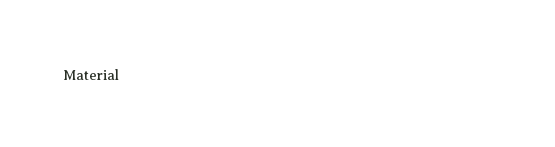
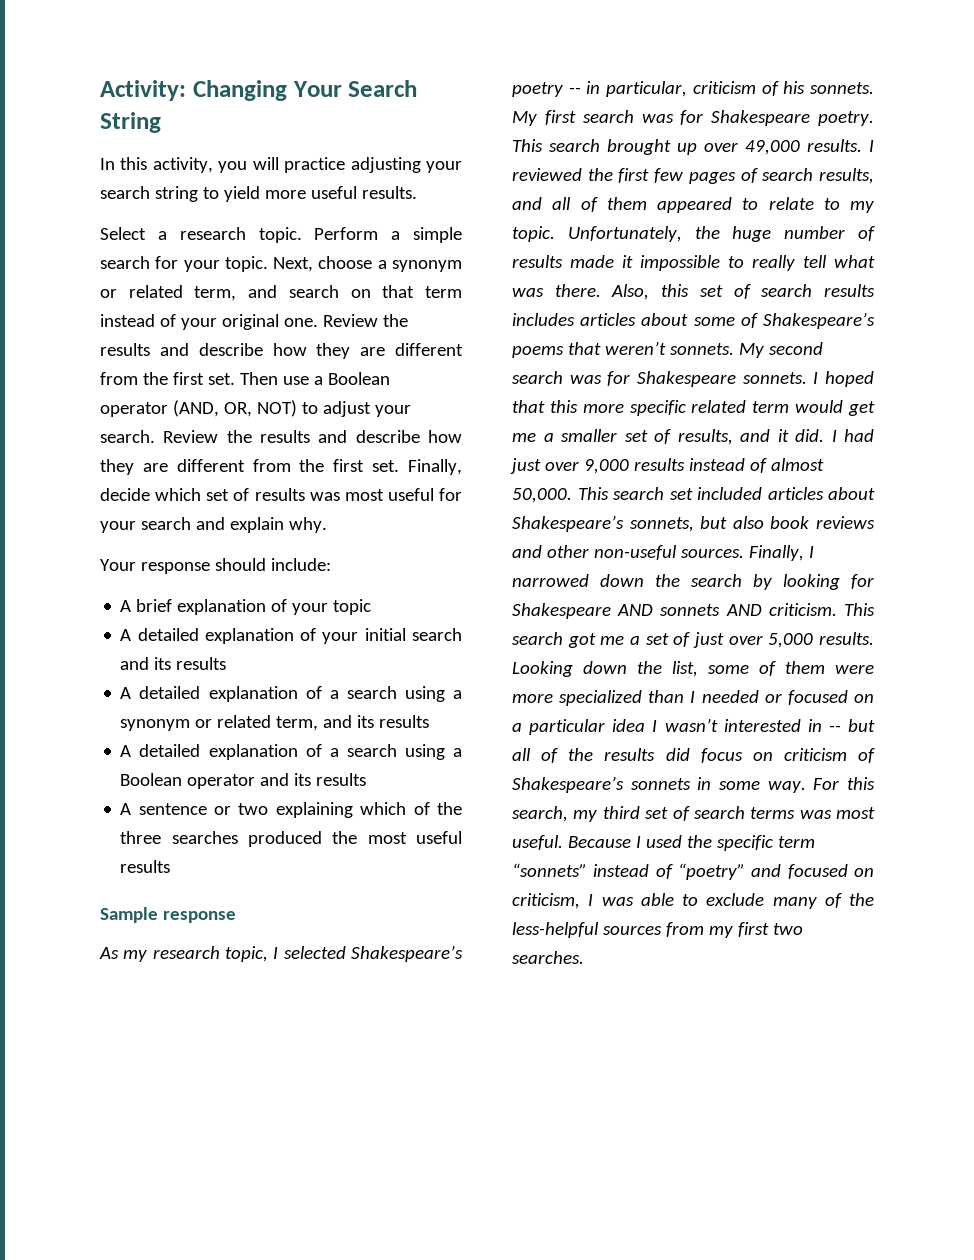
- Material
+ Activity: Changing Your Search String
+ In this activity, you will practice adjusting your search string to yield more useful results.
+ Select a research topic. Perform a simple search for your topic. Next, choose a synonym or related term, and search on that term instead of your original one. Review the results and describe how they are different from the first set. Then use a Boolean operator (AND, OR, NOT) to adjust your search. Review the results and describe how they are different from the first set. Finally, decide which set of results was most useful for your search and explain why.
+ Your response should include:
+ A brief explanation of your topic
+ A detailed explanation of your initial search and its results
+ A detailed explanation of a search using a synonym or related term, and its results
+ A detailed explanation of a search using a Boolean operator and its results
+ A sentence or two explaining which of the three searches produced the most useful results
+ Sample response
+ As my research topic, I selected Shakespeare’s poetry -- in particular, criticism of his sonnets. My first search was for Shakespeare poetry. This search brought up over 49,000 results. I reviewed the first few pages of search results, and all of them appeared to relate to my topic. Unfortunately, the huge number of results made it impossible to really tell what was there. Also, this set of search results includes articles about some of Shakespeare’s poems that weren’t sonnets. My second search was for Shakespeare sonnets. I hoped that this more specific related term would get me a smaller set of results, and it did. I had just over 9,000 results instead of almost 50,000. This search set included articles about Shakespeare’s sonnets, but also book reviews and other non-useful sources. Finally, I narrowed down the search by looking for Shakespeare AND sonnets AND criticism. This search got me a set of just over 5,000 results. Looking down the list, some of them were more specialized than I needed or focused on a particular idea I wasn’t interested in -- but all of the results did focus on criticism of Shakespeare’s sonnets in some way. For this search, my third set of search terms was most useful. Because I used the specific term “sonnets” instead of “poetry” and focused on criticism, I was able to exclude many of the less-helpful sources from my first two searches.

